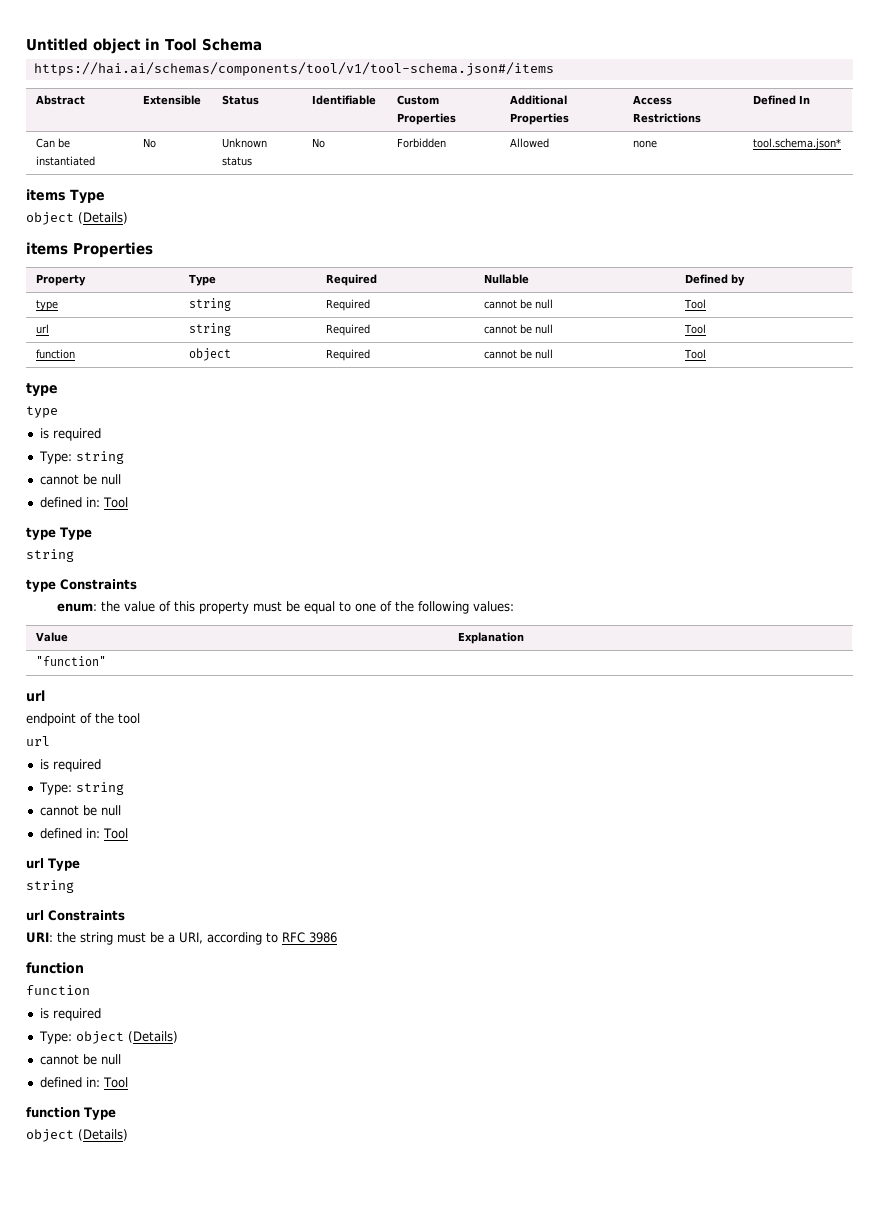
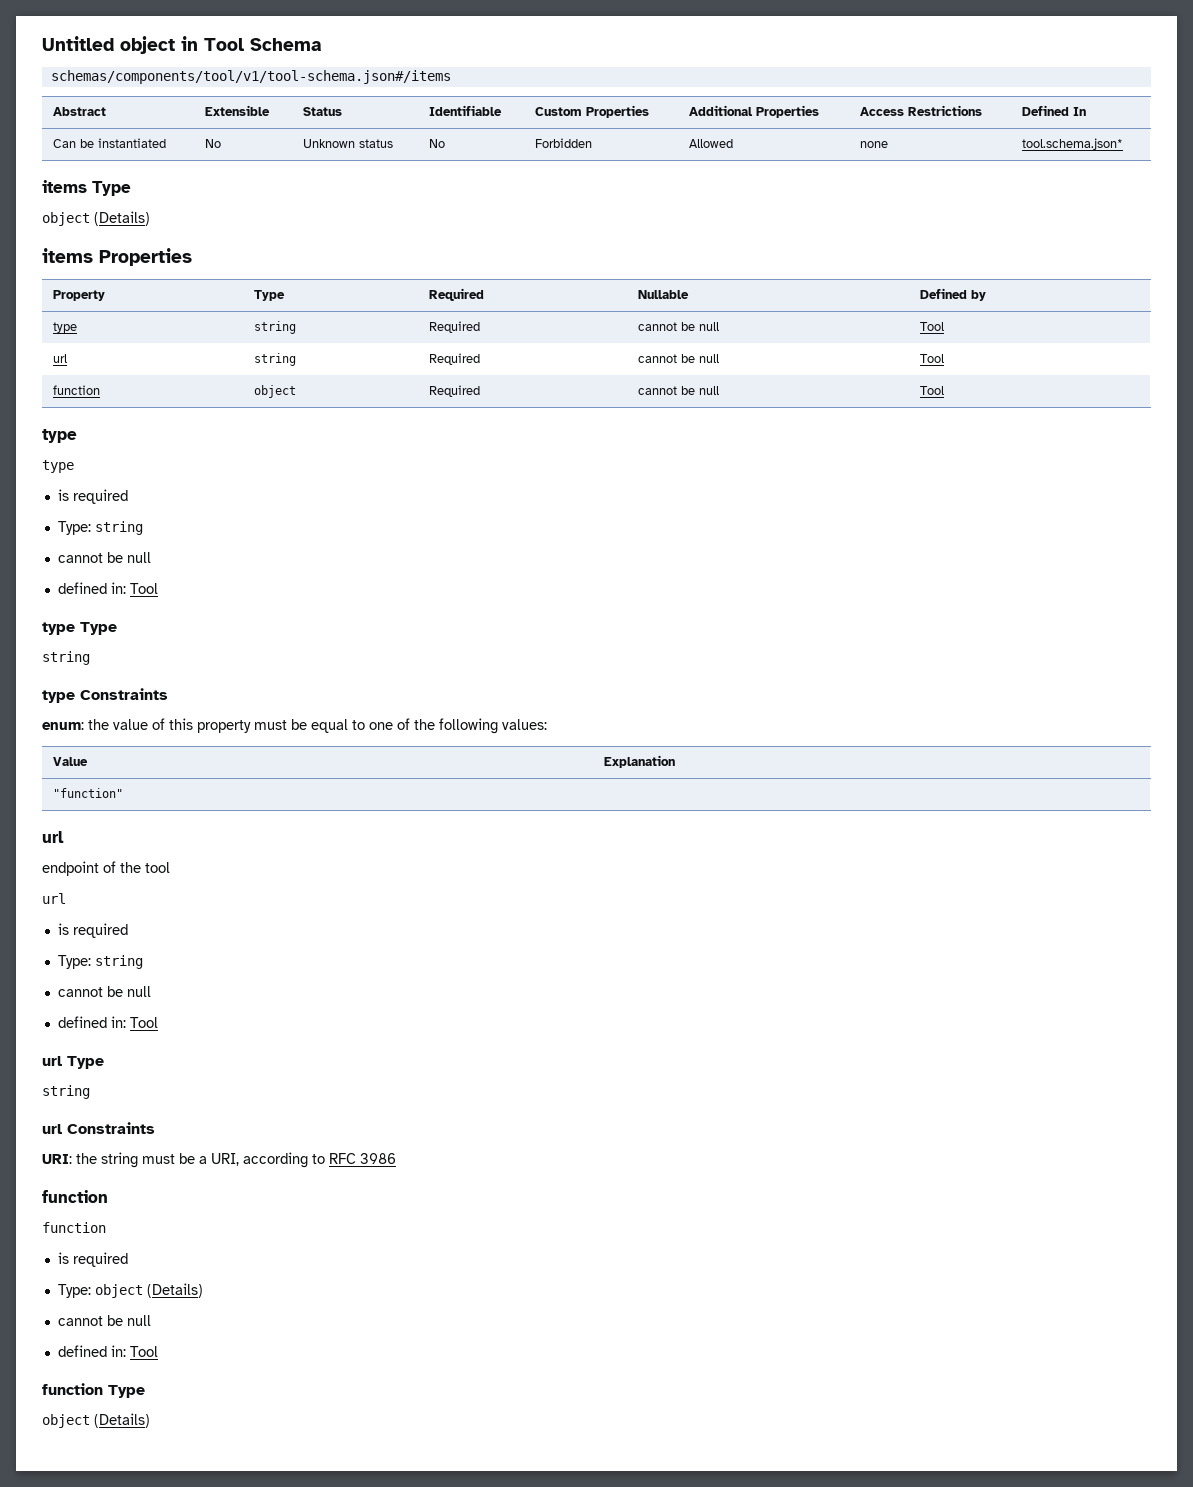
- https://hai.ai/schemas/components/tool/v1/tool-schema.json#/items
+ schemas/components/tool/v1/tool-schema.json#/items

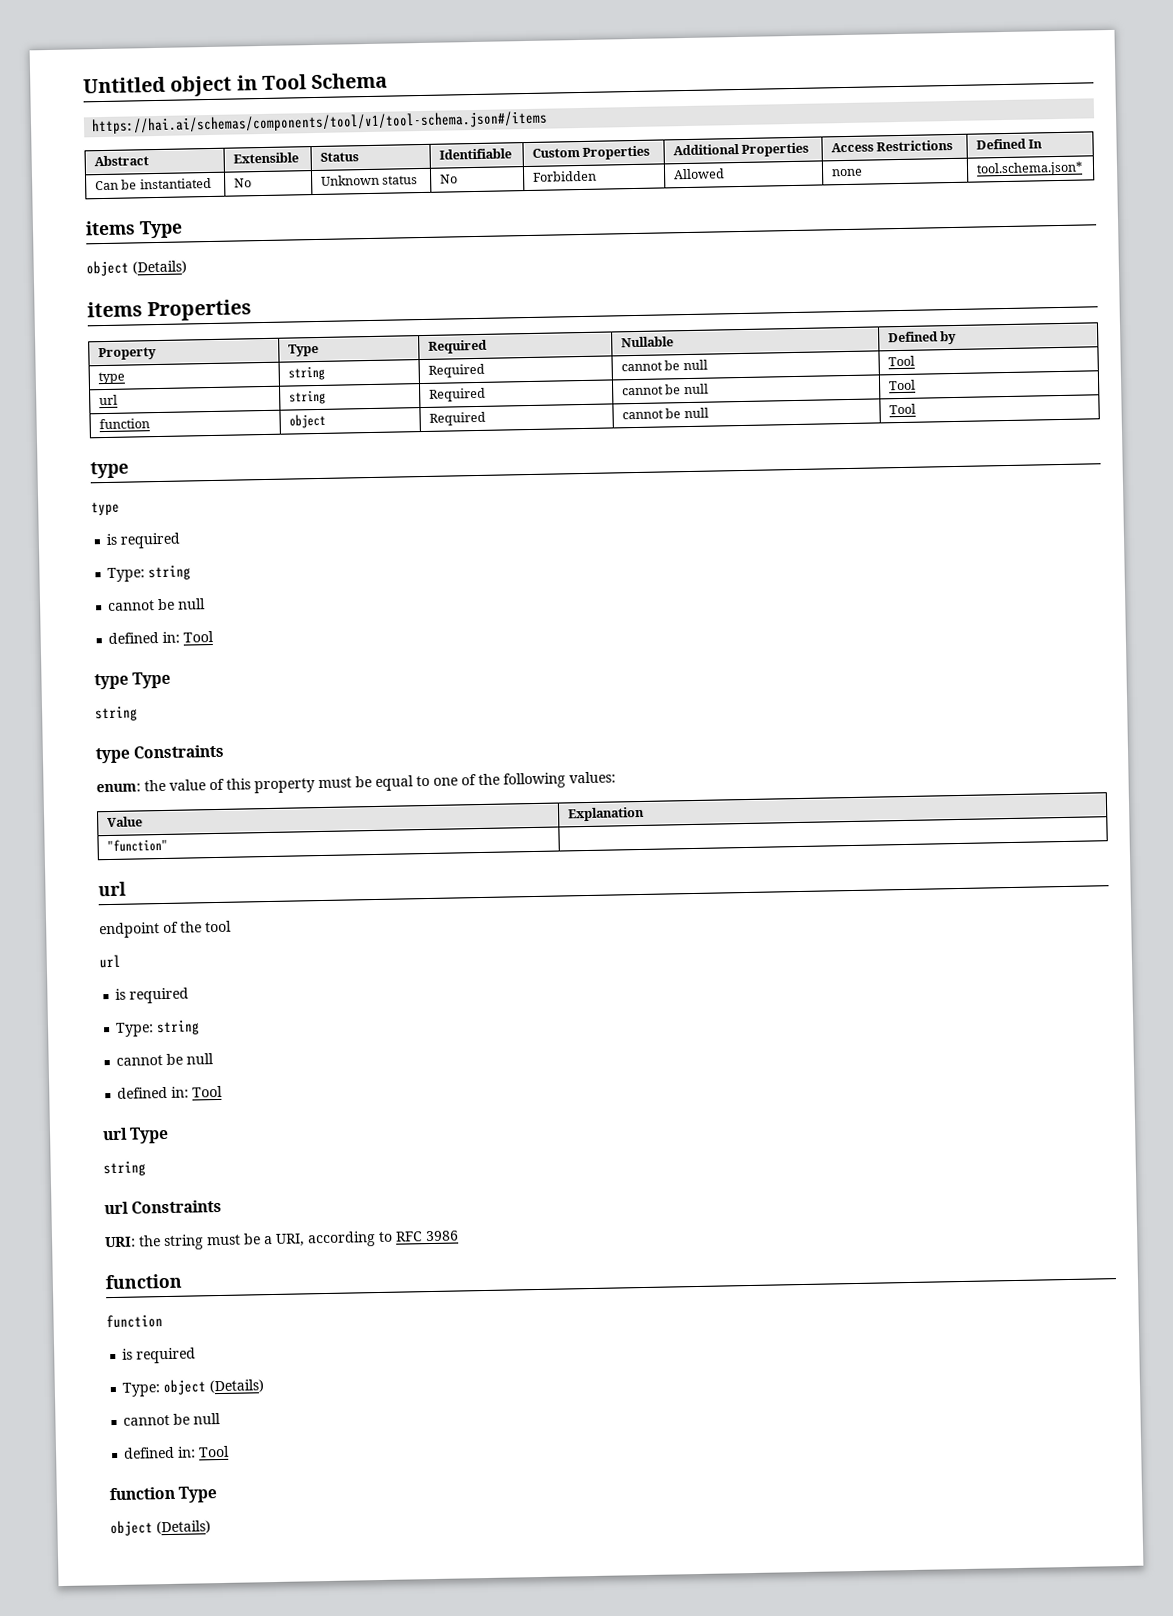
- schemas/components/tool/v1/tool-schema.json#/items
+ https://hai.ai/schemas/components/tool/v1/tool-schema.json#/items

